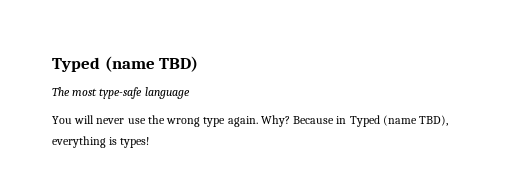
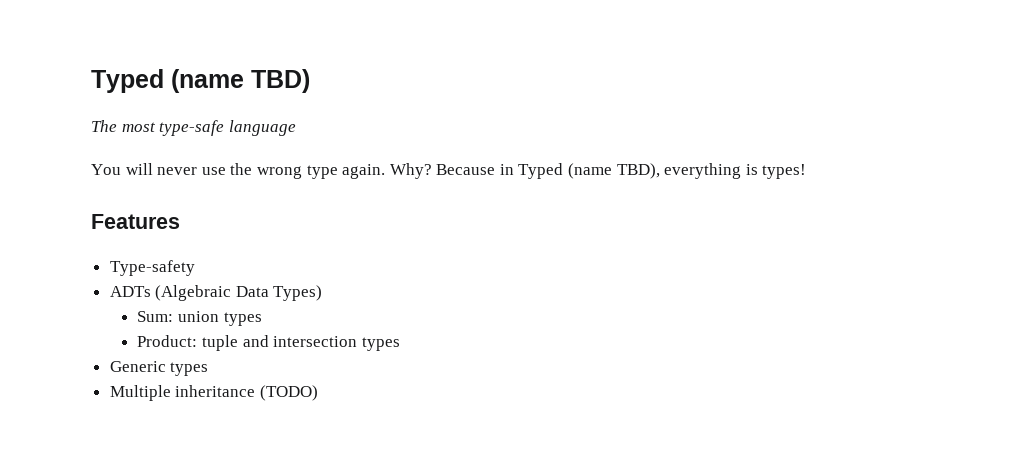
+ Features
+ Type-safety
+ ADTs (Algebraic Data Types)
+ Sum: union types
+ Product: tuple and intersection types
+ Generic types
+ Multiple inheritance (TODO)

